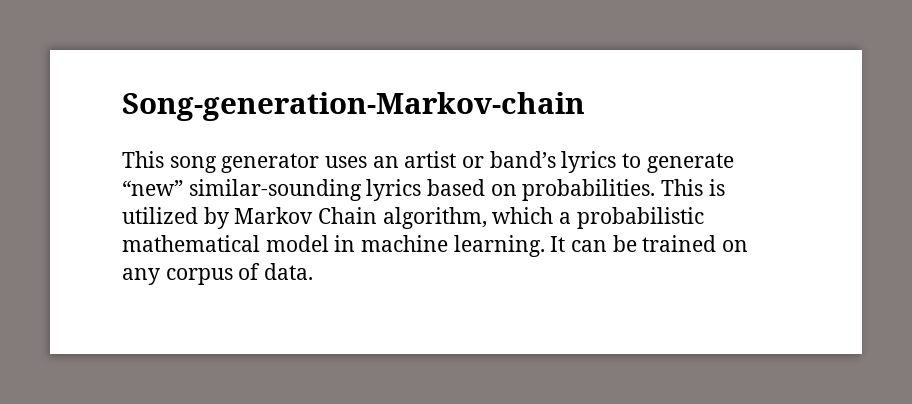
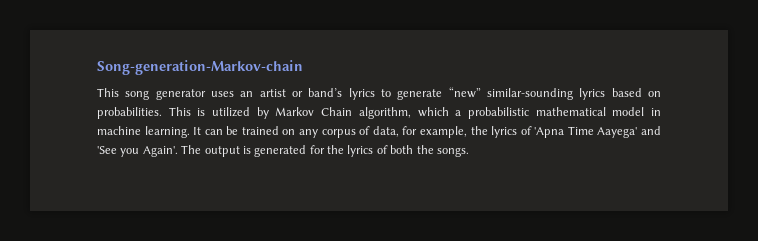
- It can be trained on any corpus of data.
+ It can be trained on any corpus of data, for example, the lyrics of 'Apna Time Aayega' and 'See you Again'. The output is generated for the lyrics of both the songs.

